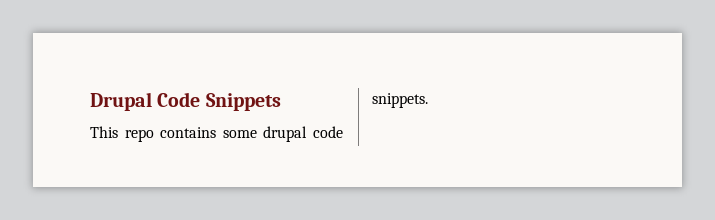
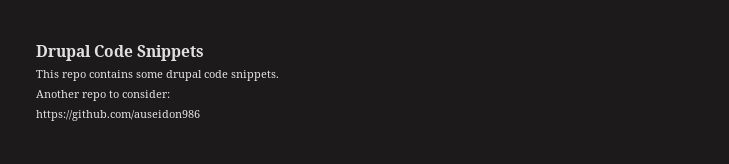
+ Another repo to consider:
+ https://github.com/auseidon986

